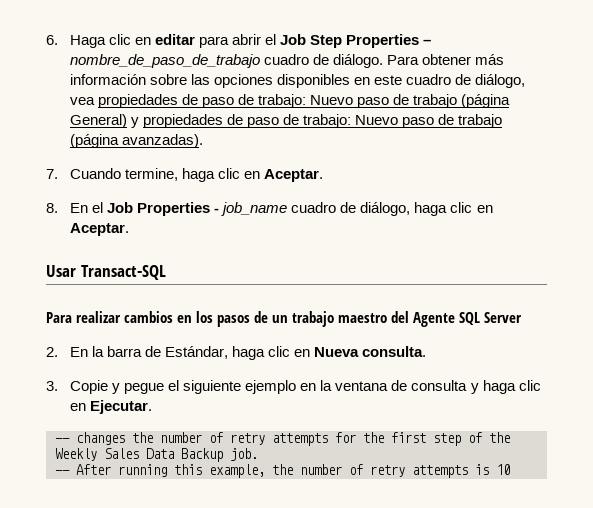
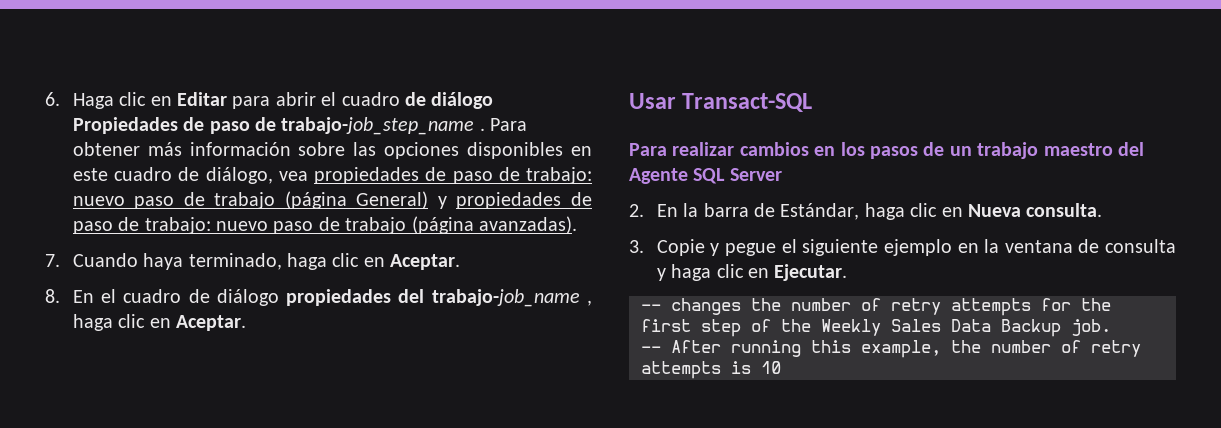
- 6. Haga clic en editar para abrir el Job Step Properties – nombre_de_paso_de_trabajo cuadro de diálogo.
+ 6. Haga clic en Editar para abrir el cuadro de diálogo Propiedades de paso de trabajo-job_step_name .
- Para obtener más información sobre las opciones disponibles en este cuadro de diálogo, vea propiedades de paso de trabajo: Nuevo paso de trabajo (página General) y propiedades de paso de trabajo: Nuevo paso de trabajo (página avanzadas).
+ Para obtener más información sobre las opciones disponibles en este cuadro de diálogo, vea propiedades de paso de trabajo: nuevo paso de trabajo (página General) y propiedades de paso de trabajo: nuevo paso de trabajo (página avanzadas).
- 7. Cuando termine, haga clic en Aceptar.
+ 7. Cuando haya terminado, haga clic en Aceptar.
- 8. En el Job Properties - job_name cuadro de diálogo, haga clic en Aceptar.
+ 8. En el cuadro de diálogo propiedades del trabajo-job_name , haga clic en Aceptar.

